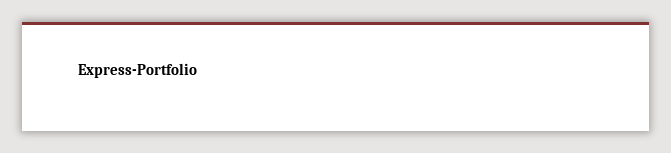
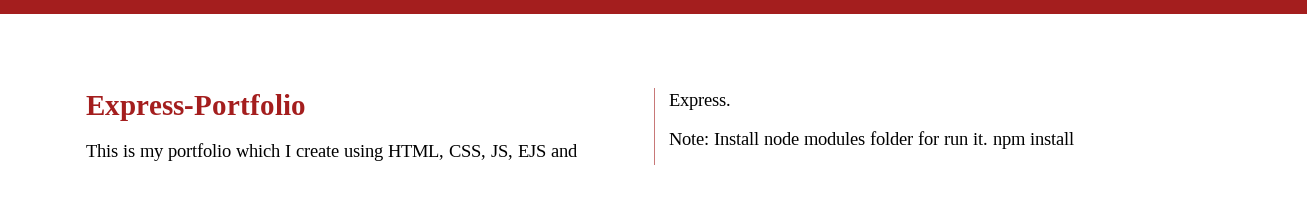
+ This is my portfolio which I create using HTML, CSS, JS, EJS and Express.
+ Note: Install node modules folder for run it. npm install

